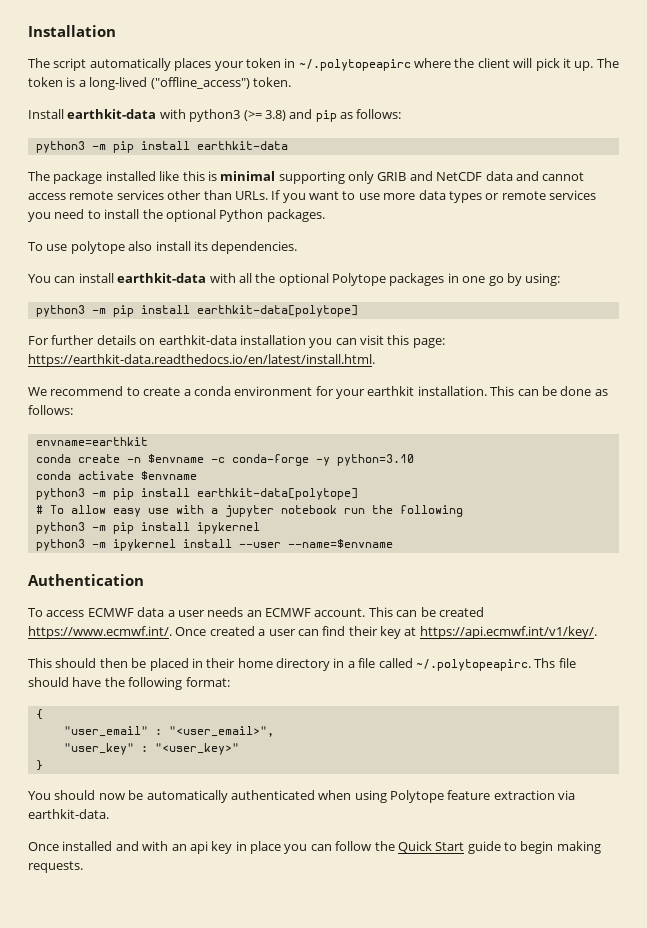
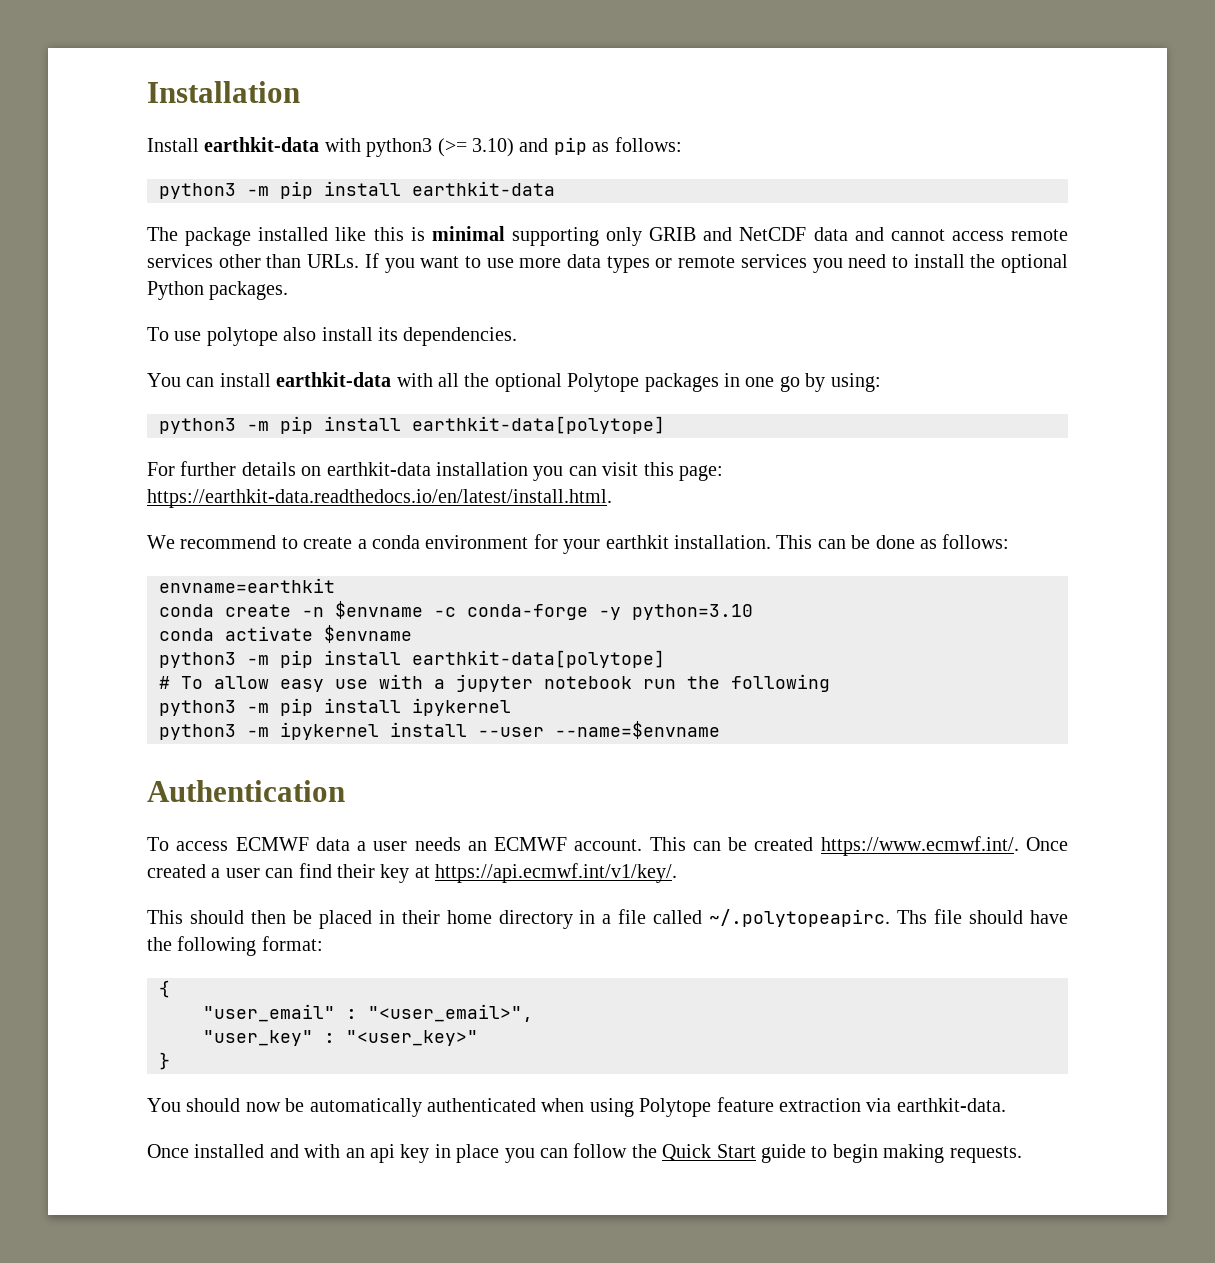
- The script automatically places your token in ~/.polytopeapirc where the client will pick it up. The token is a long-lived ("offline_access") token.
- Install earthkit-data with python3 (>= 3.8) and pip as follows:
+ Install earthkit-data with python3 (>= 3.10) and pip as follows:

